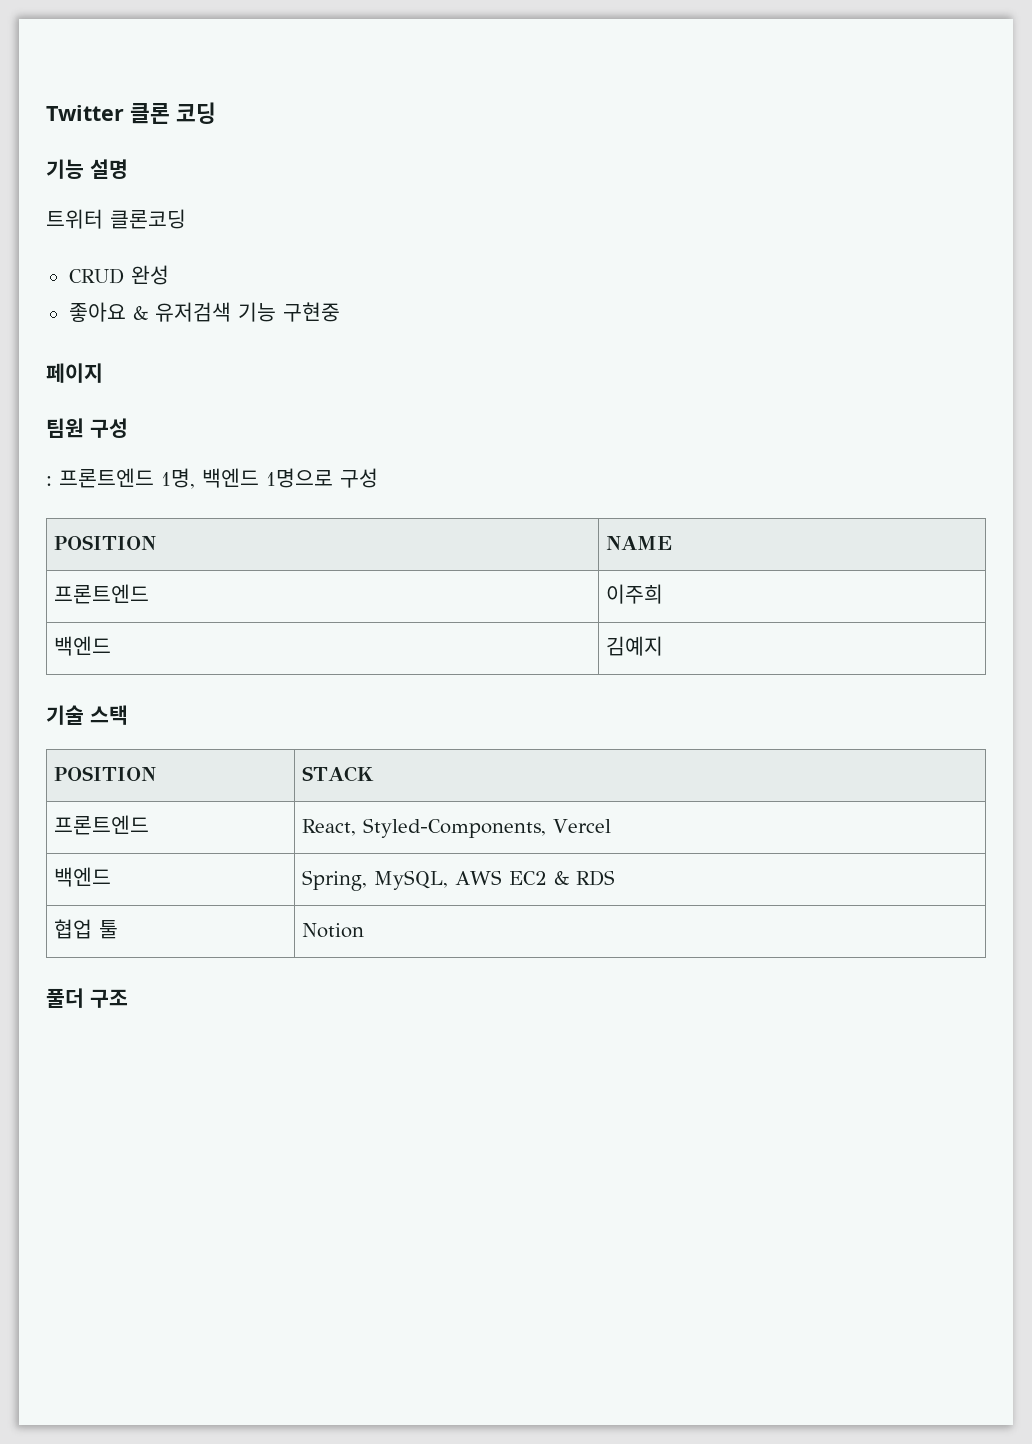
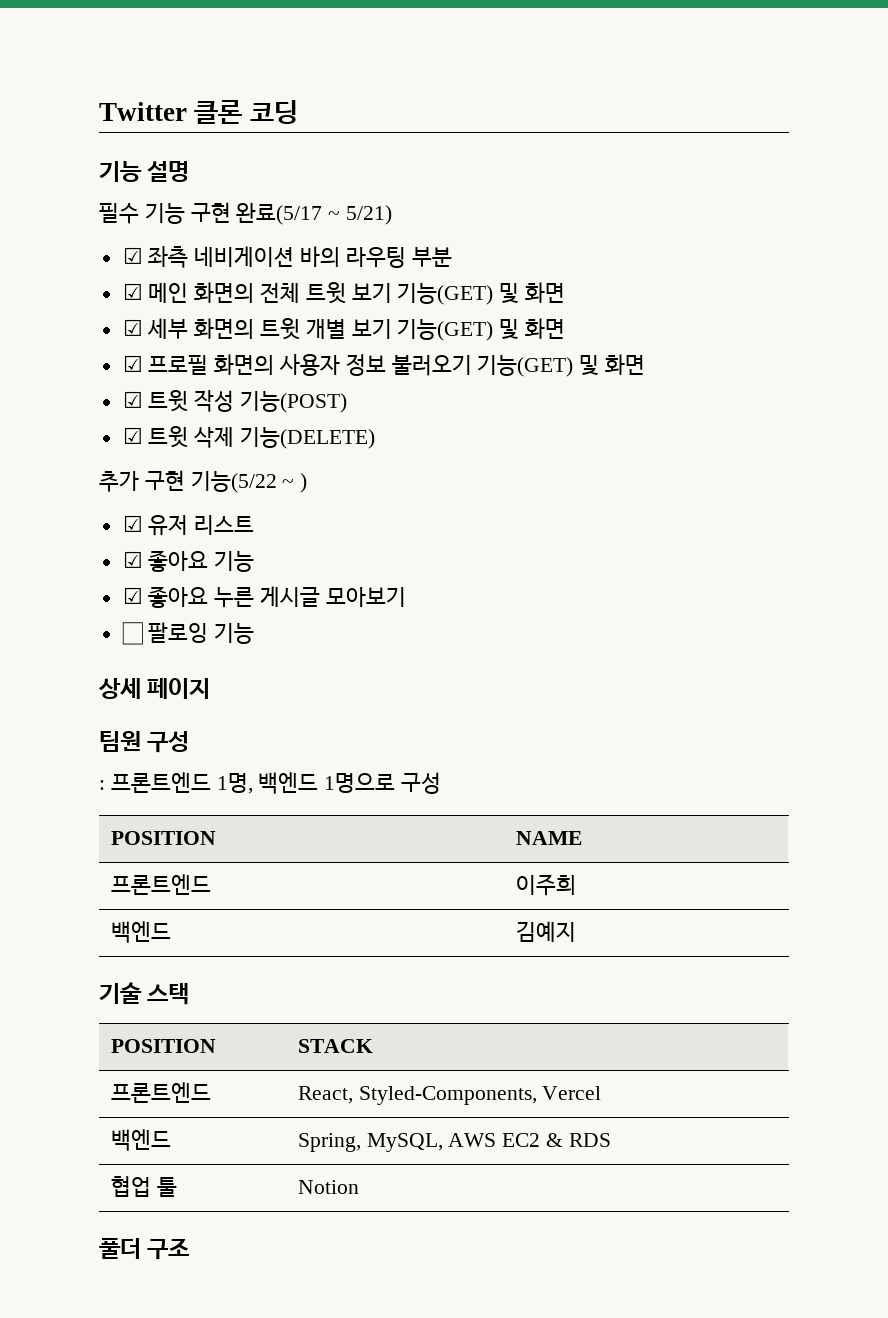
- 트위터 클론코딩
- CRUD 완성
- 좋아요 & 유저검색 기능 구현중
- 페이지
+ 필수 기능 구현 완료(5/17 ~ 5/21)
+ ☑ 좌측 네비게이션 바의 라우팅 부분
+ ☑ 메인 화면의 전체 트윗 보기 기능(GET) 및 화면
+ ☑ 세부 화면의 트윗 개별 보기 기능(GET) 및 화면
+ ☑ 프로필 화면의 사용자 정보 불러오기 기능(GET) 및 화면
+ ☑ 트윗 작성 기능(POST)
+ ☑ 트윗 삭제 기능(DELETE)
+ 추가 구현 기능(5/22 ~ )
+ ☑ 유저 리스트
+ ☑ 좋아요 기능
+ ☑ 좋아요 누른 게시글 모아보기
+ ☐ 팔로잉 기능
+ 상세 페이지

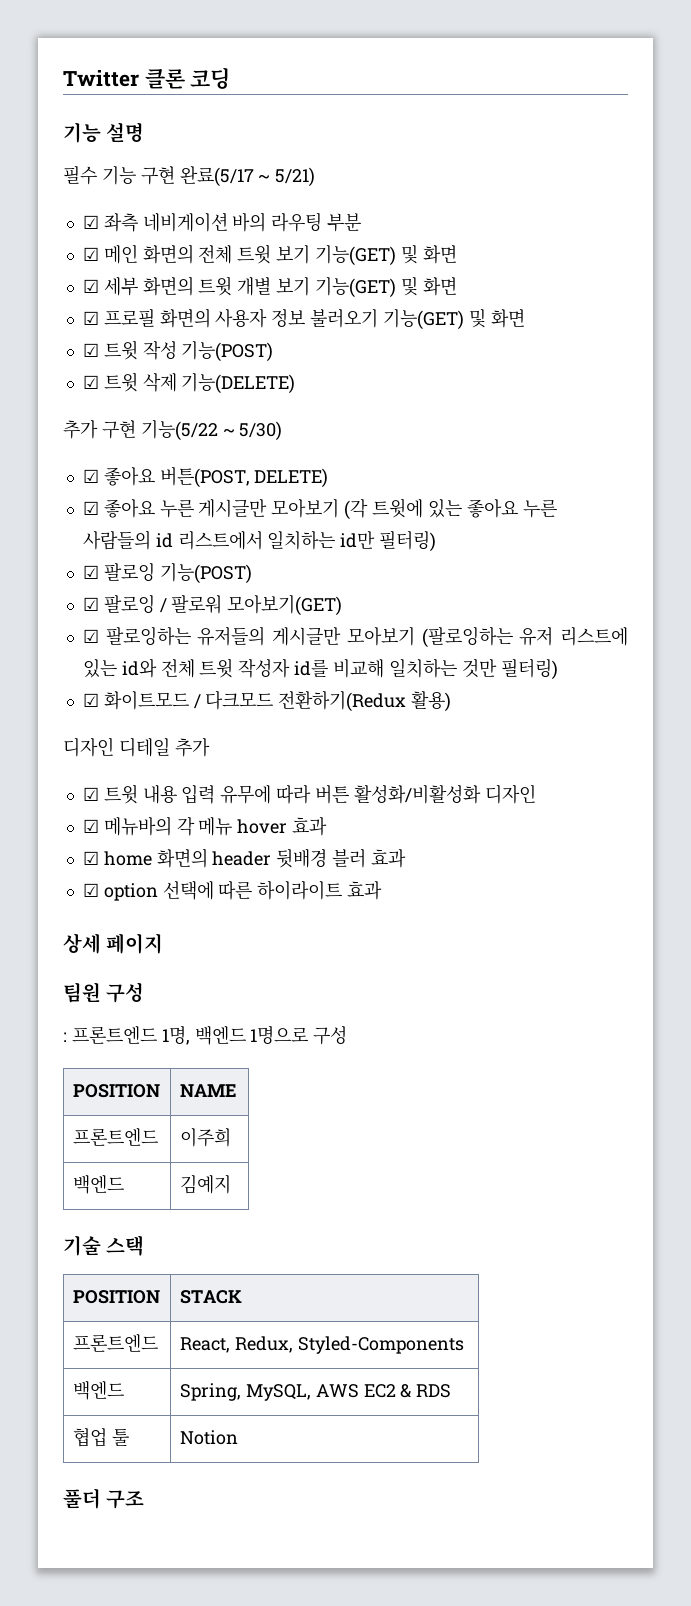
- 추가 구현 기능(5/22 ~ )
- ☑ 유저 리스트
- ☑ 좋아요 기능
+ 추가 구현 기능(5/22 ~ 5/30)
+ ☑ 좋아요 버튼(POST, DELETE)
- ☑ 좋아요 누른 게시글 모아보기
- ☐ 팔로잉 기능
+ ☑ 좋아요 누른 게시글만 모아보기 (각 트윗에 있는 좋아요 누른 사람들의 id 리스트에서 일치하는 id만 필터링)
+ ☑ 팔로잉 기능(POST)
+ ☑ 팔로잉 / 팔로워 모아보기(GET)
+ ☑ 팔로잉하는 유저들의 게시글만 모아보기 (팔로잉하는 유저 리스트에 있는 id와 전체 트윗 작성자 id를 비교해 일치하는 것만 필터링)
+ ☑ 화이트모드 / 다크모드 전환하기(Redux 활용)
+ 디자인 디테일 추가
+ ☑ 트윗 내용 입력 유무에 따라 버튼 활성화/비활성화 디자인
+ ☑ 메뉴바의 각 메뉴 hover 효과
+ ☑ home 화면의 header 뒷배경 블러 효과
+ ☑ option 선택에 따른 하이라이트 효과
- 프론트엔드 | React, Styled-Components, Vercel
+ 프론트엔드 | React, Redux, Styled-Components

